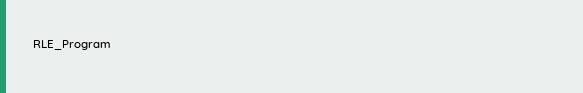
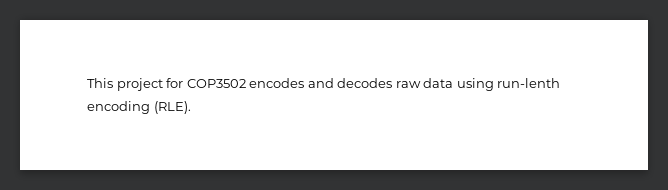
- RLE_Program
+ This project for COP3502 encodes and decodes raw data using run-lenth encoding (RLE).

